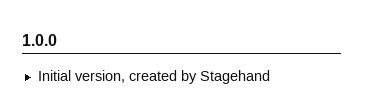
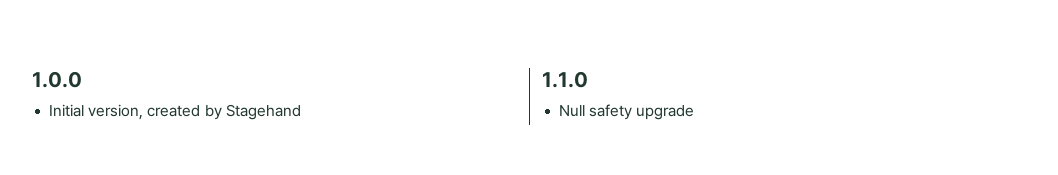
+ 1.1.0
+ Null safety upgrade

